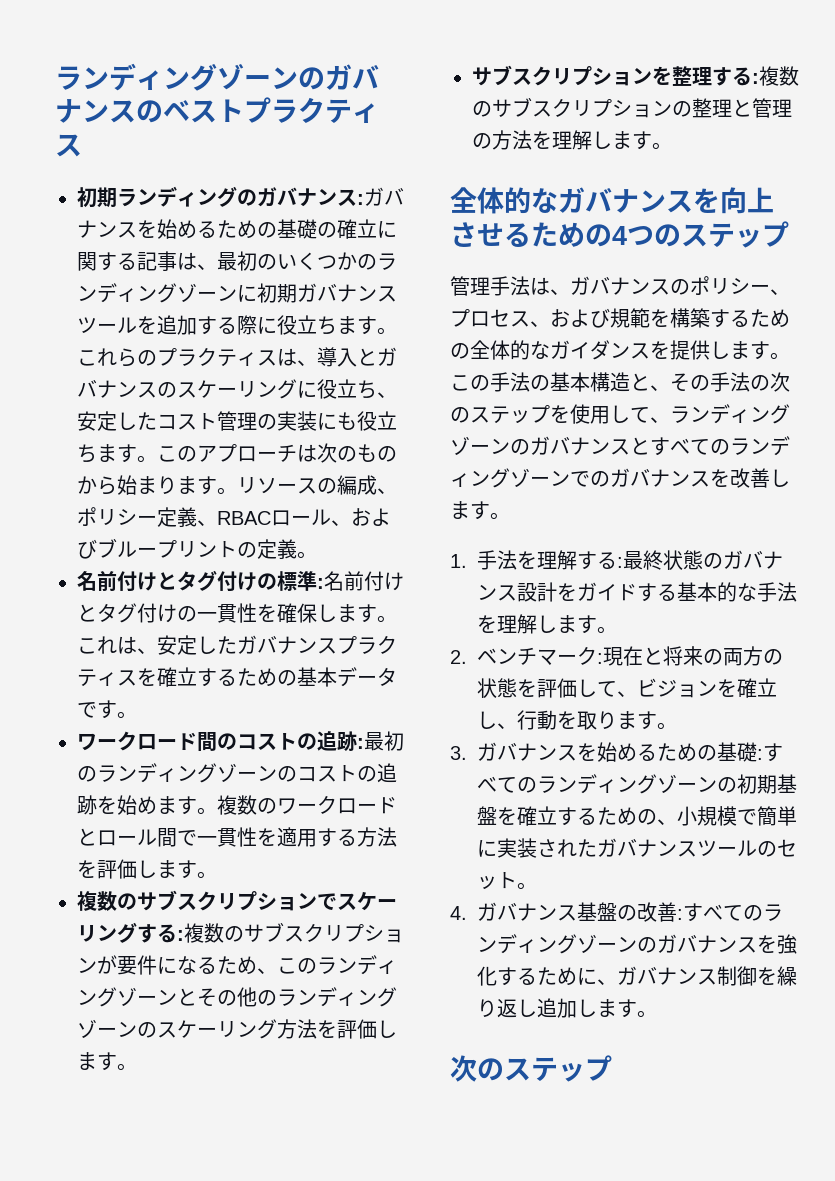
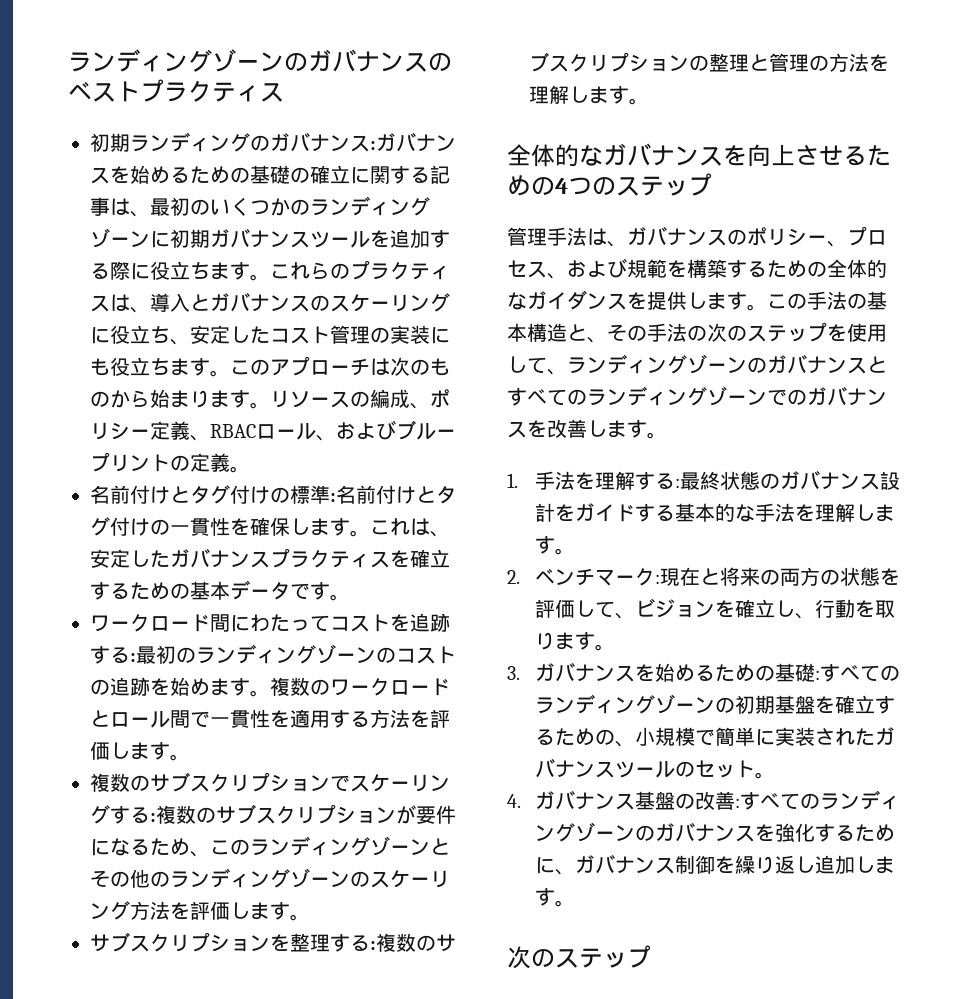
- ワークロード間のコストの追跡:最初のランディングゾーンのコストの追跡を始めます。
+ ワークロード間にわたってコストを追跡する:最初のランディングゾーンのコストの追跡を始めます。

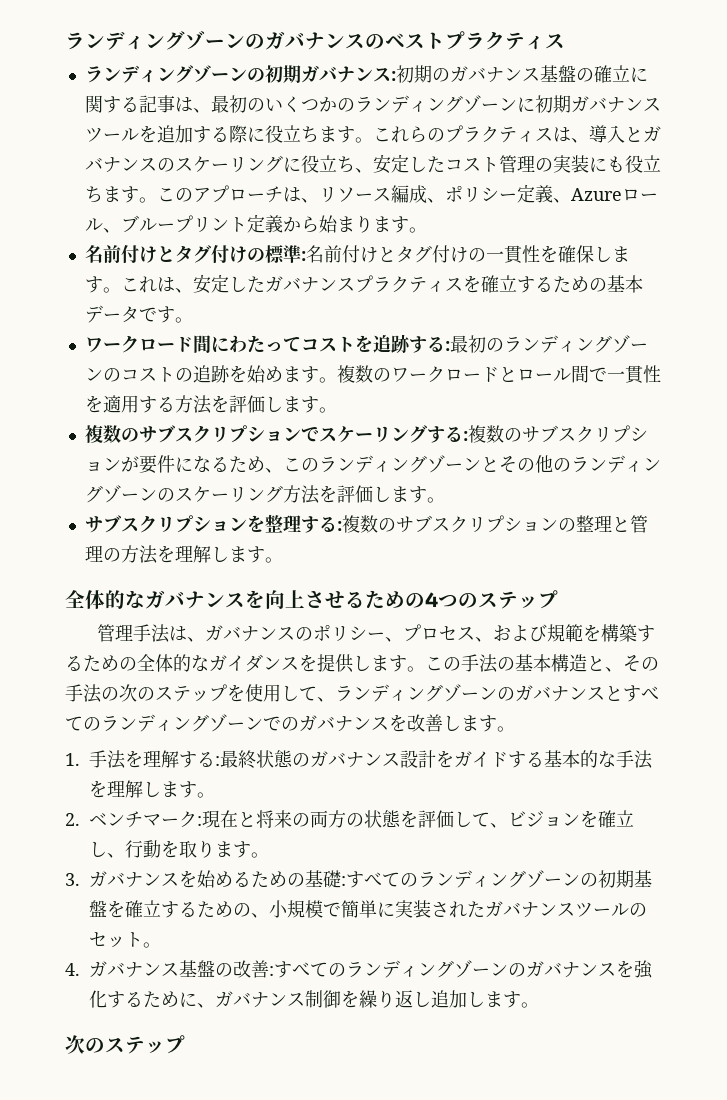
- 初期ランディングのガバナンス:ガバナンスを始めるための基礎の確立に関する記事は、最初のいくつかのランディングゾーンに初期ガバナンスツールを追加する際に役立ちます。
+ ランディングゾーンの初期ガバナンス:初期のガバナンス基盤の確立に関する記事は、最初のいくつかのランディングゾーンに初期ガバナンスツールを追加する際に役立ちます。
- このアプローチは次のものから始まります。リソースの編成、ポリシー定義、RBACロール、およびブループリントの定義。
+ このアプローチは、リソース編成、ポリシー定義、Azureロール、ブループリント定義から始まります。

